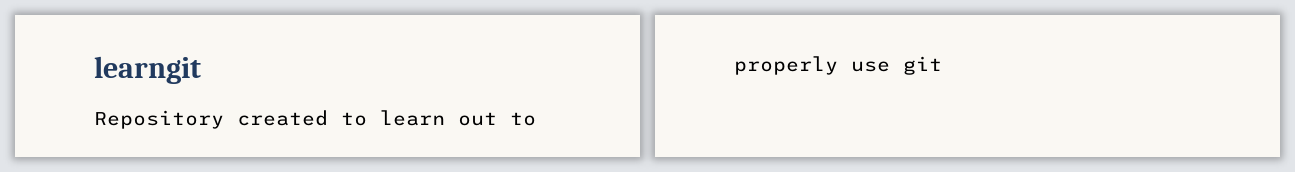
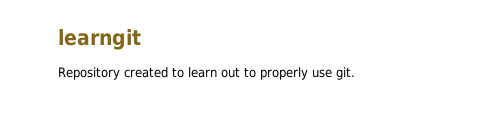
- Repository created to learn out to properly use git
+ Repository created to learn out to properly use git.

